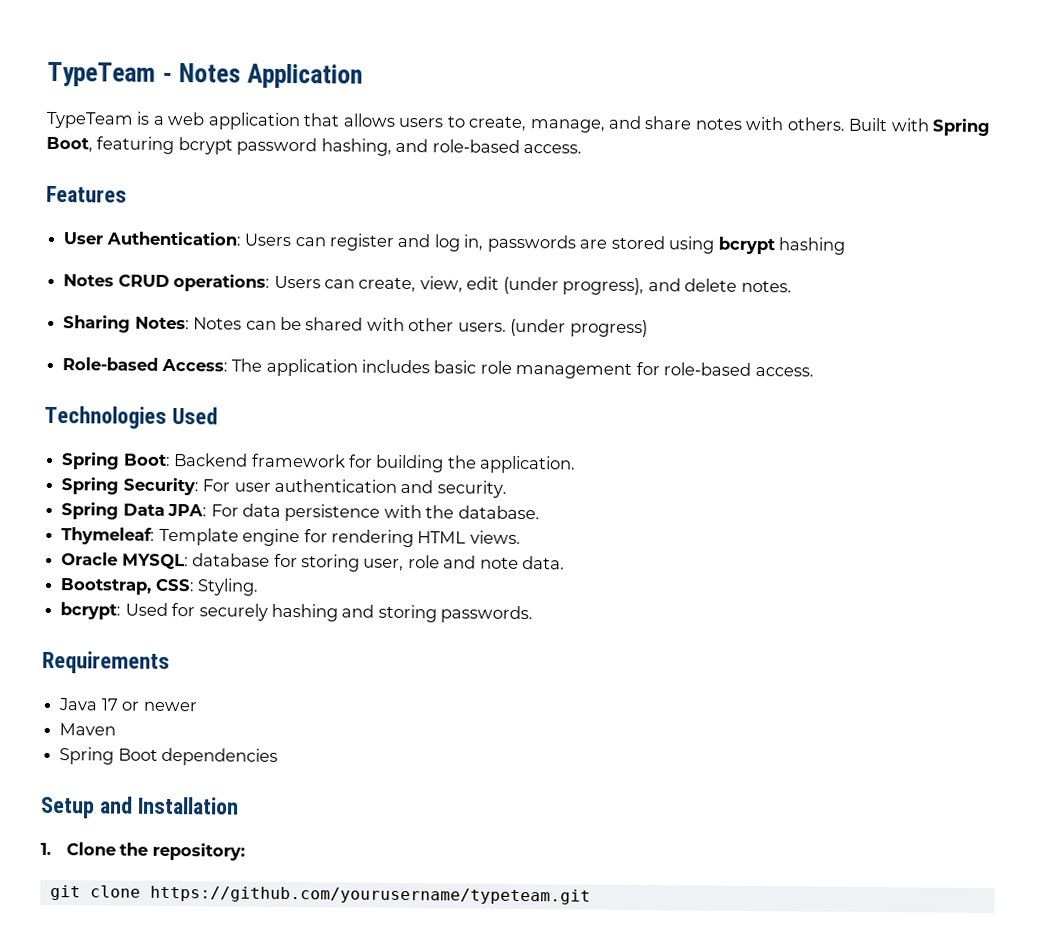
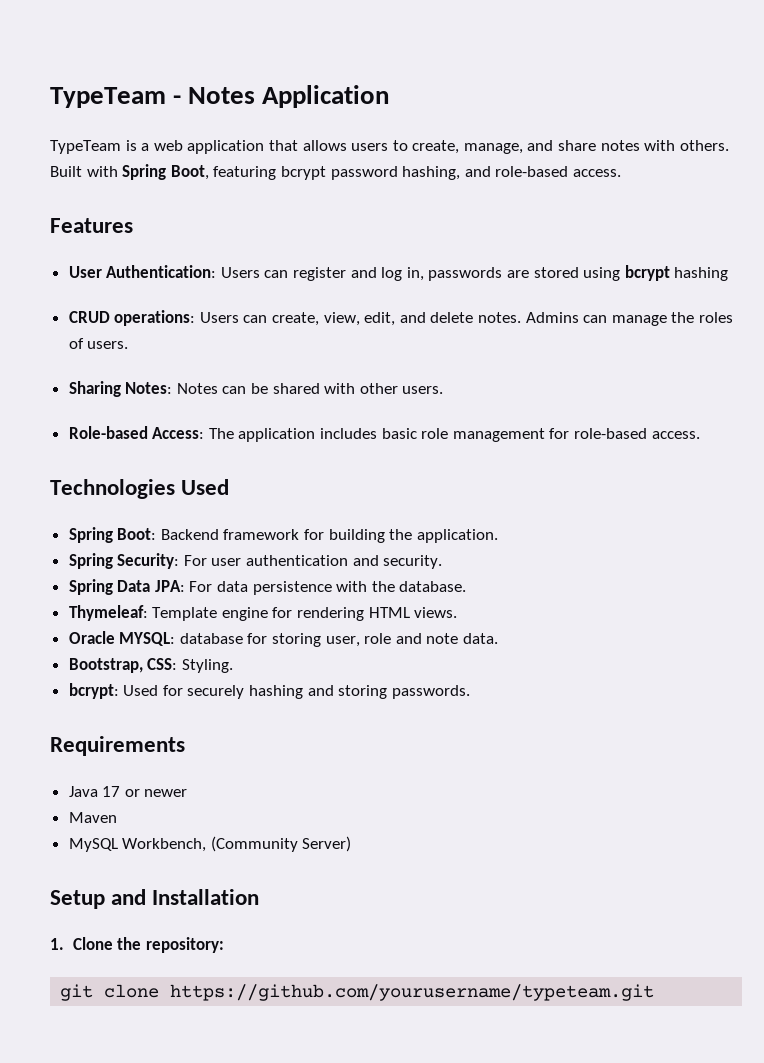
- Notes CRUD operations: Users can create, view, edit (under progress), and delete notes.
+ CRUD operations: Users can create, view, edit, and delete notes. Admins can manage the roles of users.
- (under progress)
- Spring Boot dependencies
+ MySQL Workbench, (Community Server)

